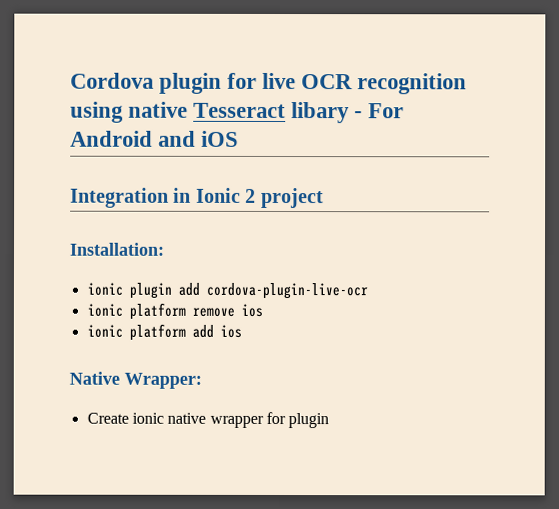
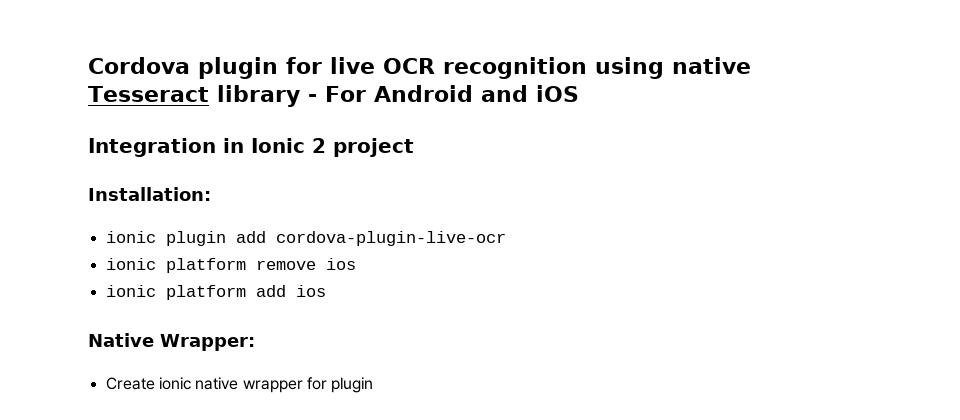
- Cordova plugin for live OCR recognition using native Tesseract libary - For Android and iOS
+ Cordova plugin for live OCR recognition using native Tesseract library - For Android and iOS

